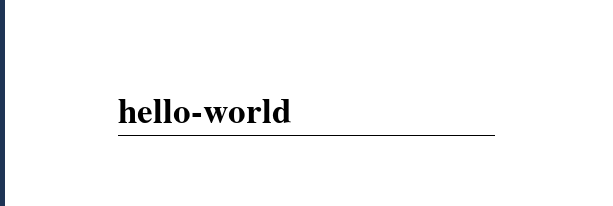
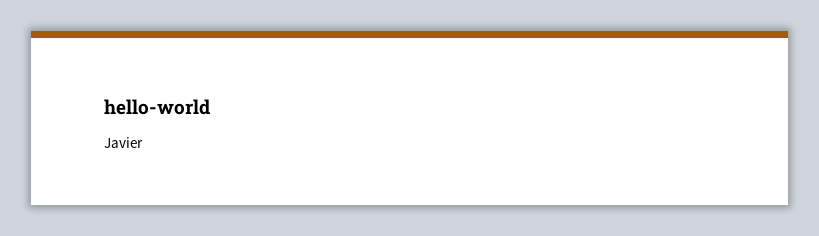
+ Javier

